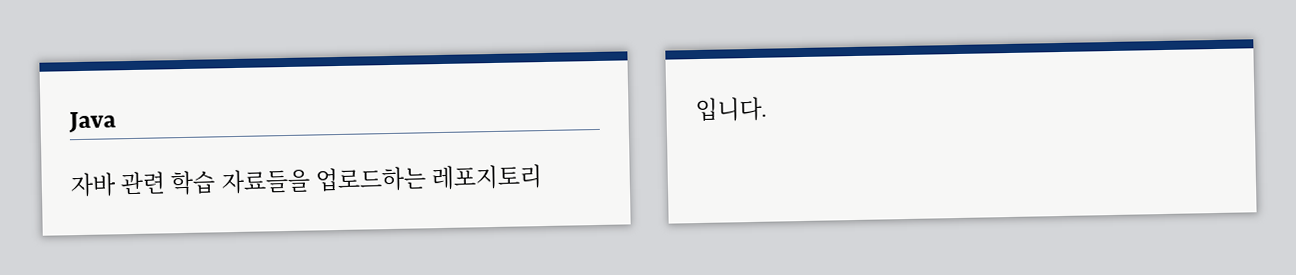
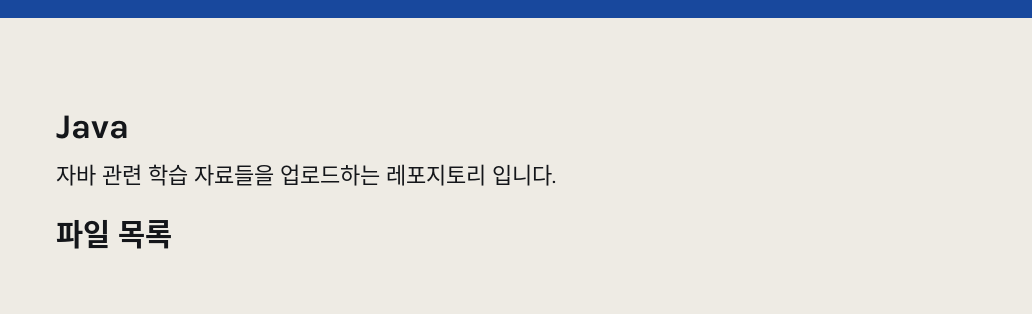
+ 파일 목록

